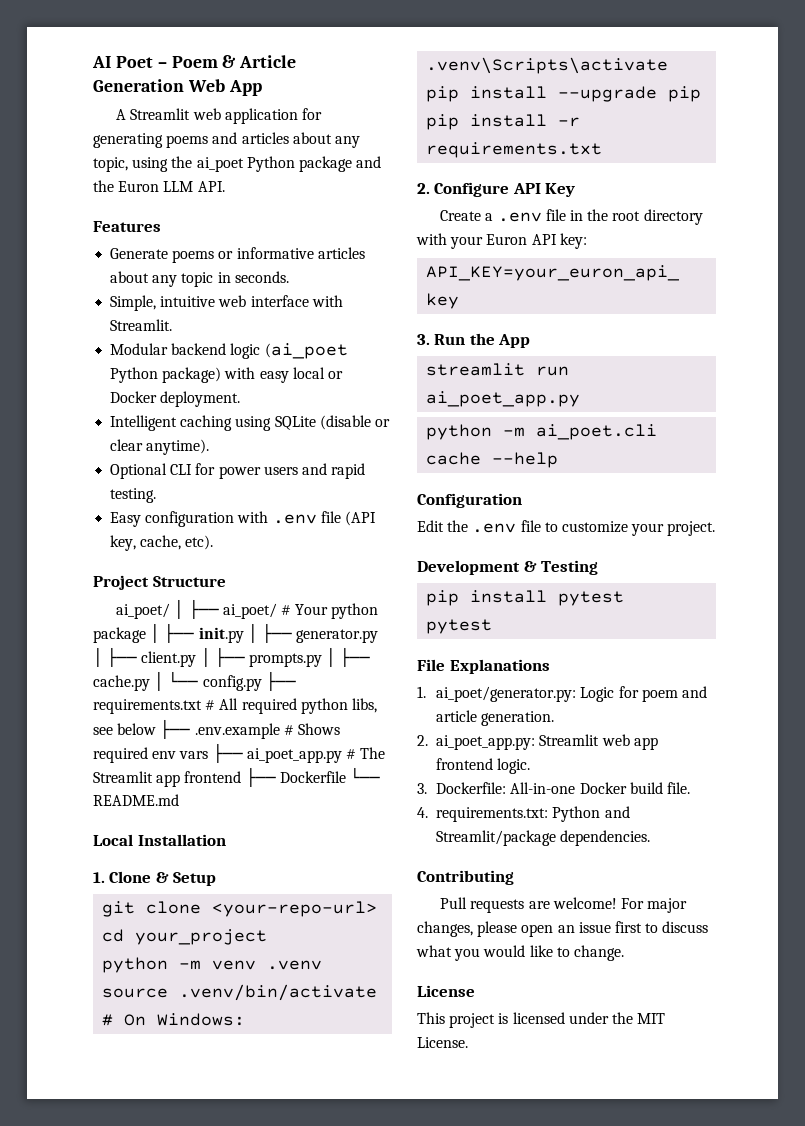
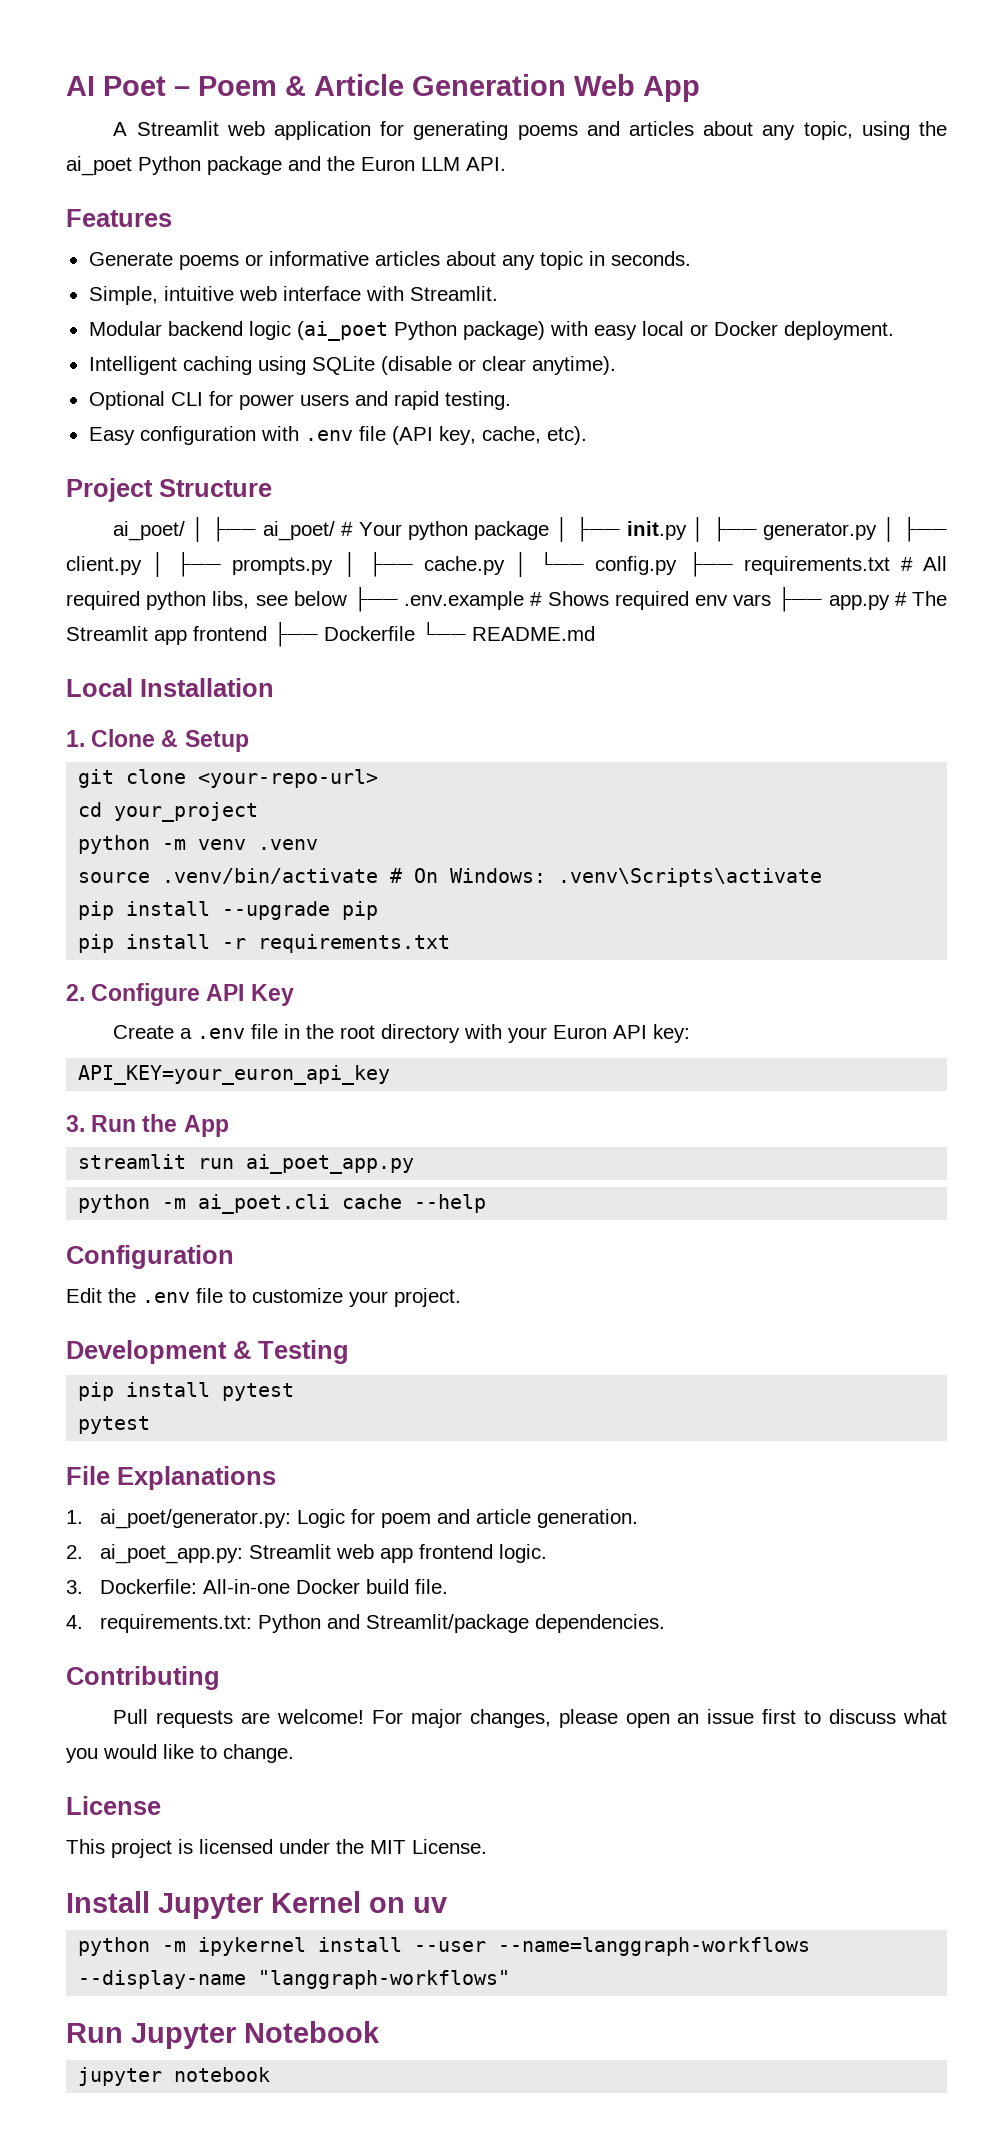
- ai_poet/ │ ├── ai_poet/ # Your python package │ ├── init.py │ ├── generator.py │ ├── client.py │ ├── prompts.py │ ├── cache.py │ └── config.py ├── requirements.txt # All required python libs, see below ├── .env.example # Shows required env vars ├── ai_poet_app.py # The Streamlit app frontend ├── Dockerfile └── README.md
+ ai_poet/ │ ├── ai_poet/ # Your python package │ ├── init.py │ ├── generator.py │ ├── client.py │ ├── prompts.py │ ├── cache.py │ └── config.py ├── requirements.txt # All required python libs, see below ├── .env.example # Shows required env vars ├── app.py # The Streamlit app frontend ├── Dockerfile └── README.md
+ Install Jupyter Kernel on uv
+ python -m ipykernel install --user --name=langgraph-workflows --display-name "langgraph-workflows"
+ Run Jupyter Notebook
+ jupyter notebook

